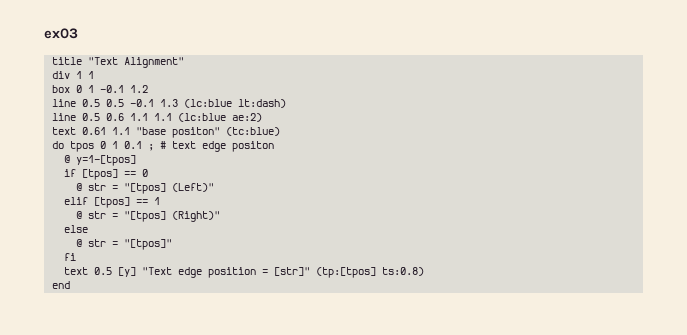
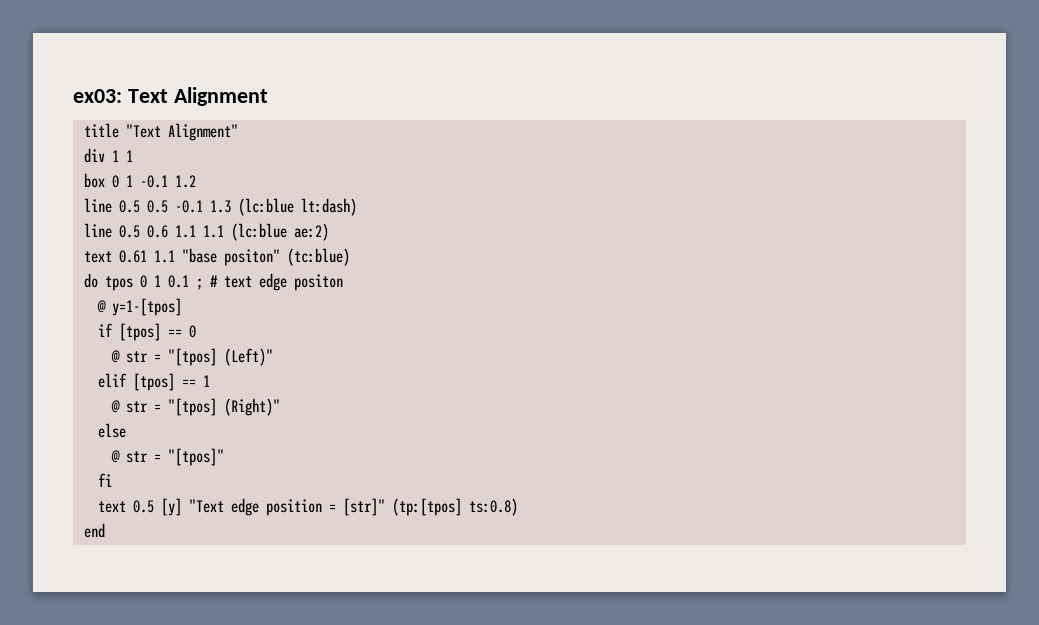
- ex03
+ ex03: Text Alignment

